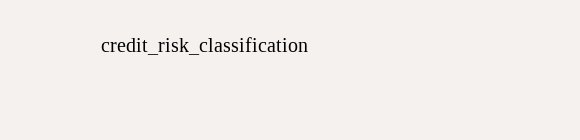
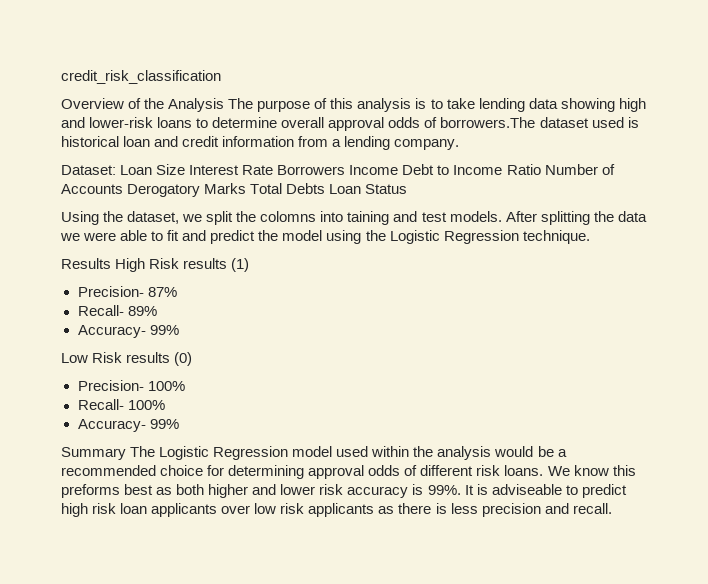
+ Overview of the Analysis The purpose of this analysis is to take lending data showing high and lower-risk loans to determine overall approval odds of borrowers.The dataset used is historical loan and credit information from a lending company.
+ Dataset: Loan Size Interest Rate Borrowers Income Debt to Income Ratio Number of Accounts Derogatory Marks Total Debts Loan Status
+ Using the dataset, we split the colomns into taining and test models. After splitting the data we were able to fit and predict the model using the Logistic Regression technique.
+ Results High Risk results (1)
+ Precision- 87%
+ Recall- 89%
+ Accuracy- 99%
+ Low Risk results (0)
+ Precision- 100%
+ Recall- 100%
+ Accuracy- 99%
+ Summary The Logistic Regression model used within the analysis would be a recommended choice for determining approval odds of different risk loans. We know this preforms best as both higher and lower risk accuracy is 99%. It is adviseable to predict high risk loan applicants over low risk applicants as there is less precision and recall.

